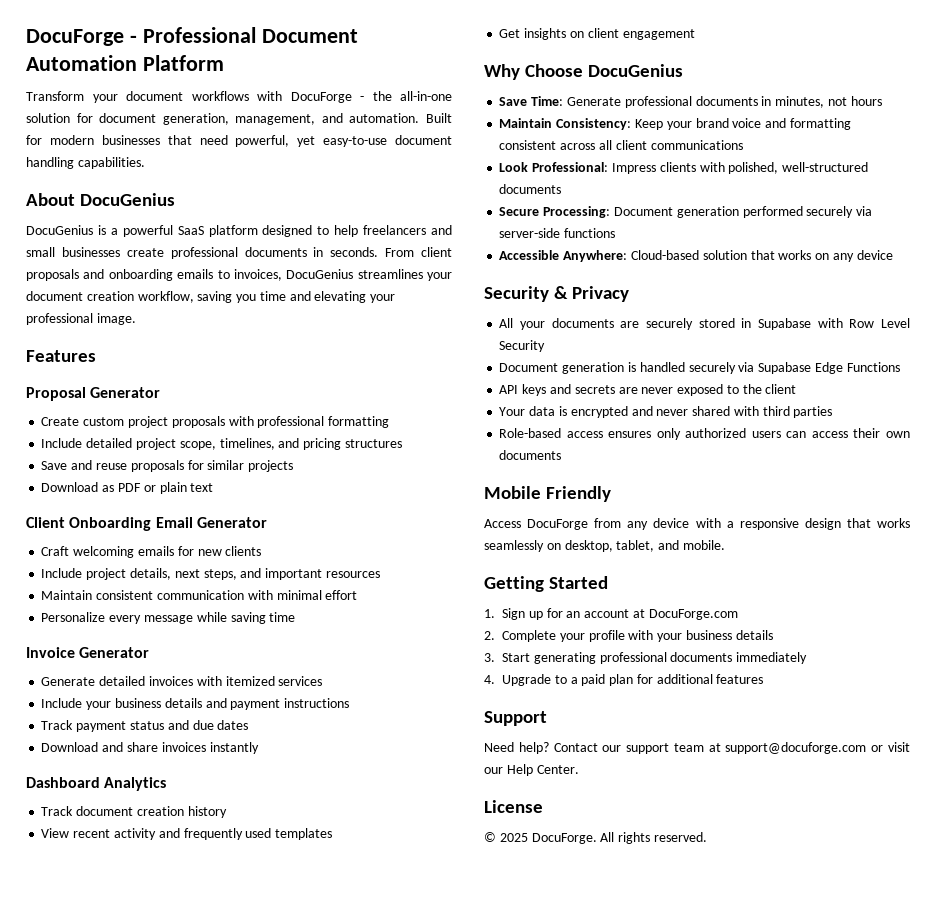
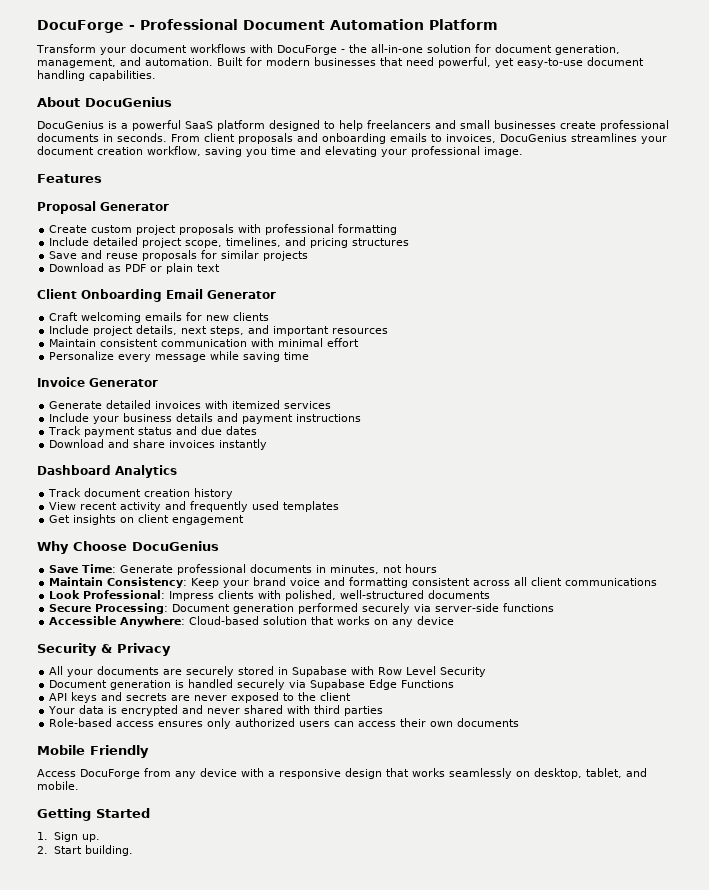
- 1. Sign up for an account at DocuForge.com
- 2. Complete your profile with your business details
- 3. Start generating professional documents immediately
- 4. Upgrade to a paid plan for additional features
- Support
- Need help? Contact our support team at support@docuforge.com or visit our Help Center.
- License
- © 2025 DocuForge. All rights reserved.
+ 1. Sign up.
+ 2. Start building.

